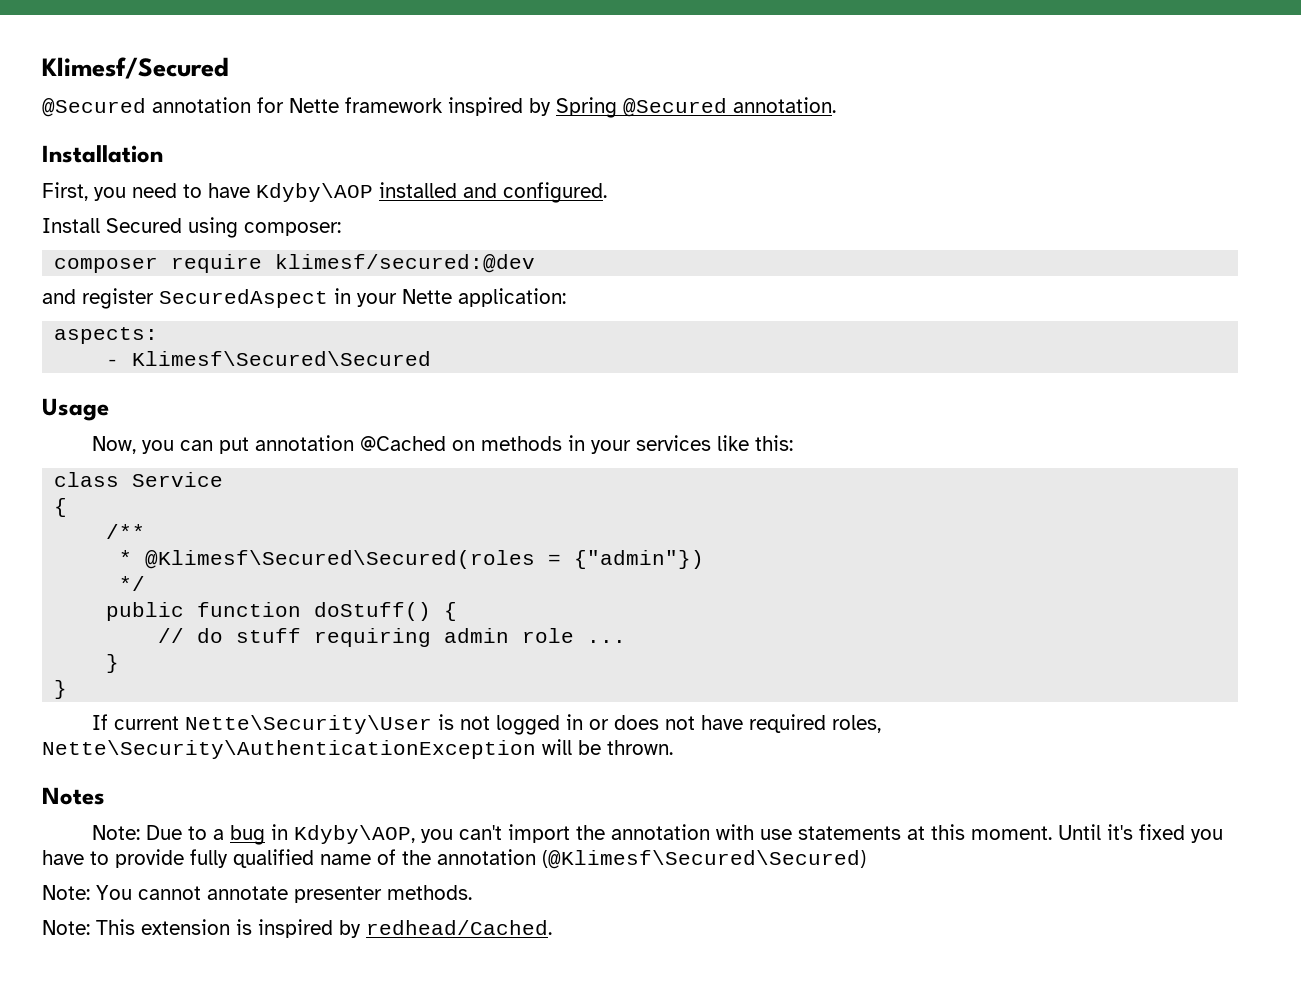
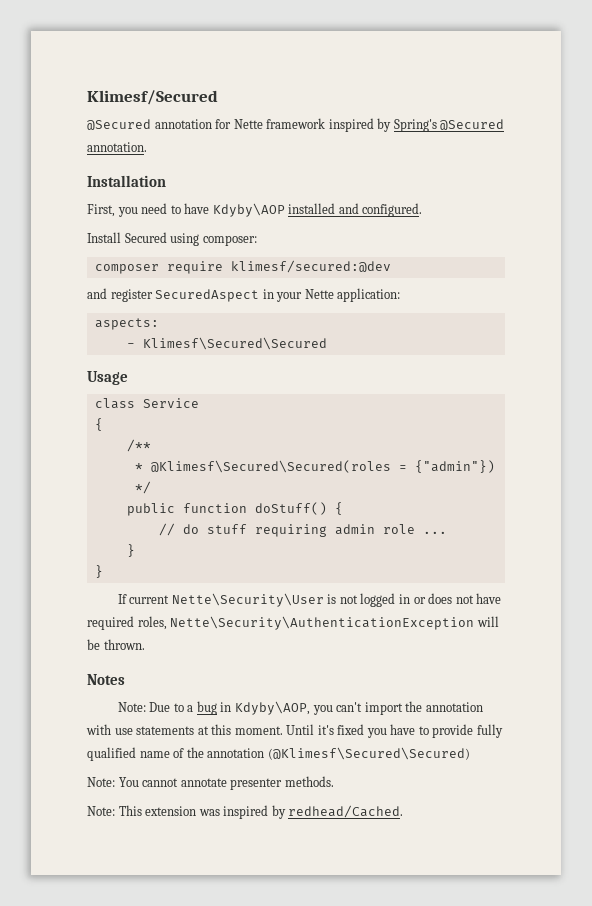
- @Secured annotation for Nette framework inspired by Spring @Secured annotation.
+ @Secured annotation for Nette framework inspired by Spring's @Secured annotation.
- Now, you can put annotation @Cached on methods in your services like this:
- Note: This extension is inspired by redhead/Cached.
+ Note: This extension was inspired by redhead/Cached.

